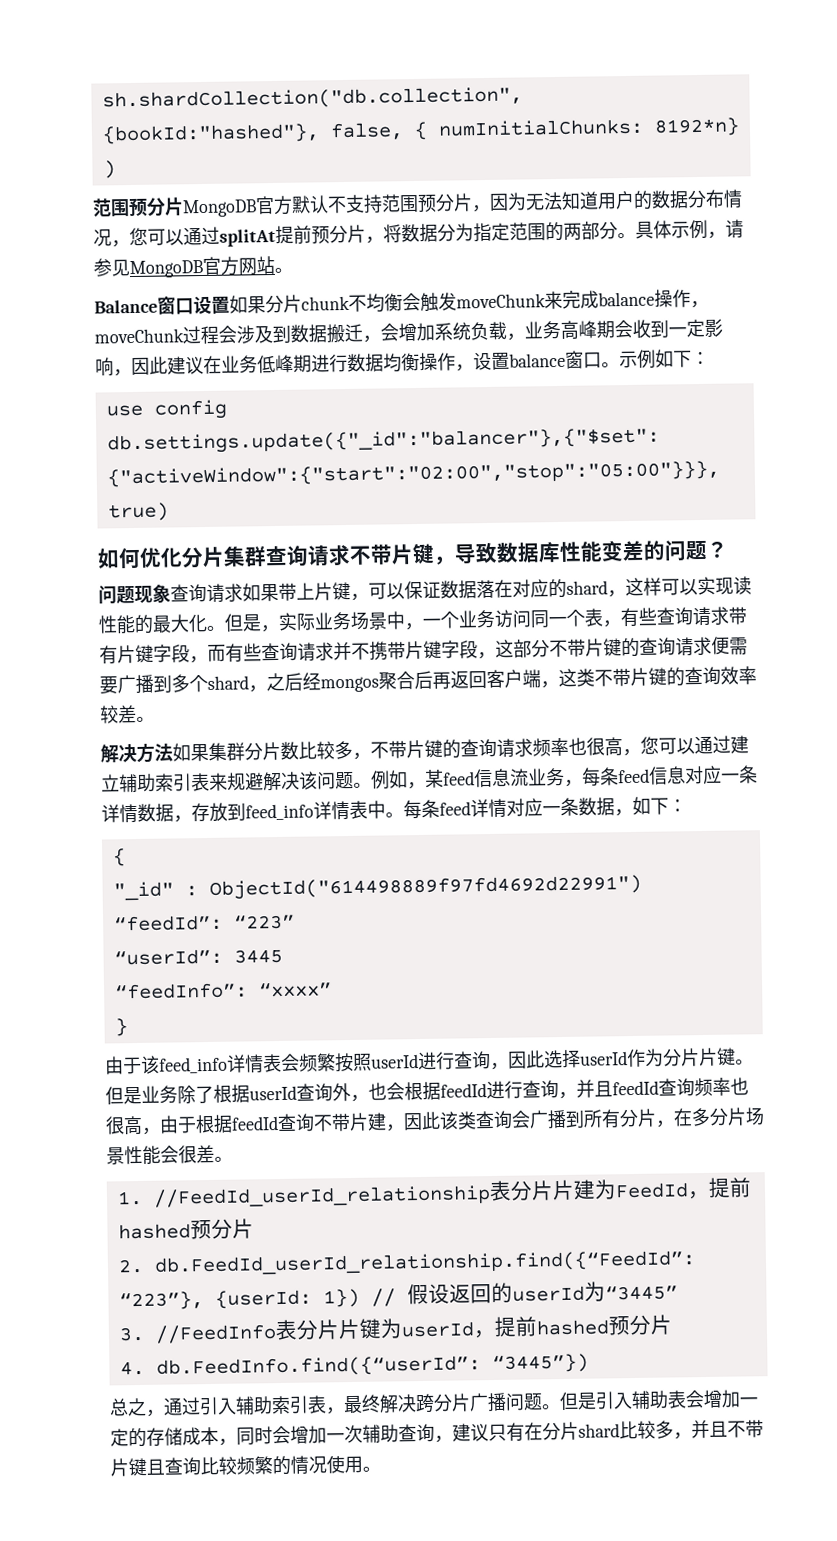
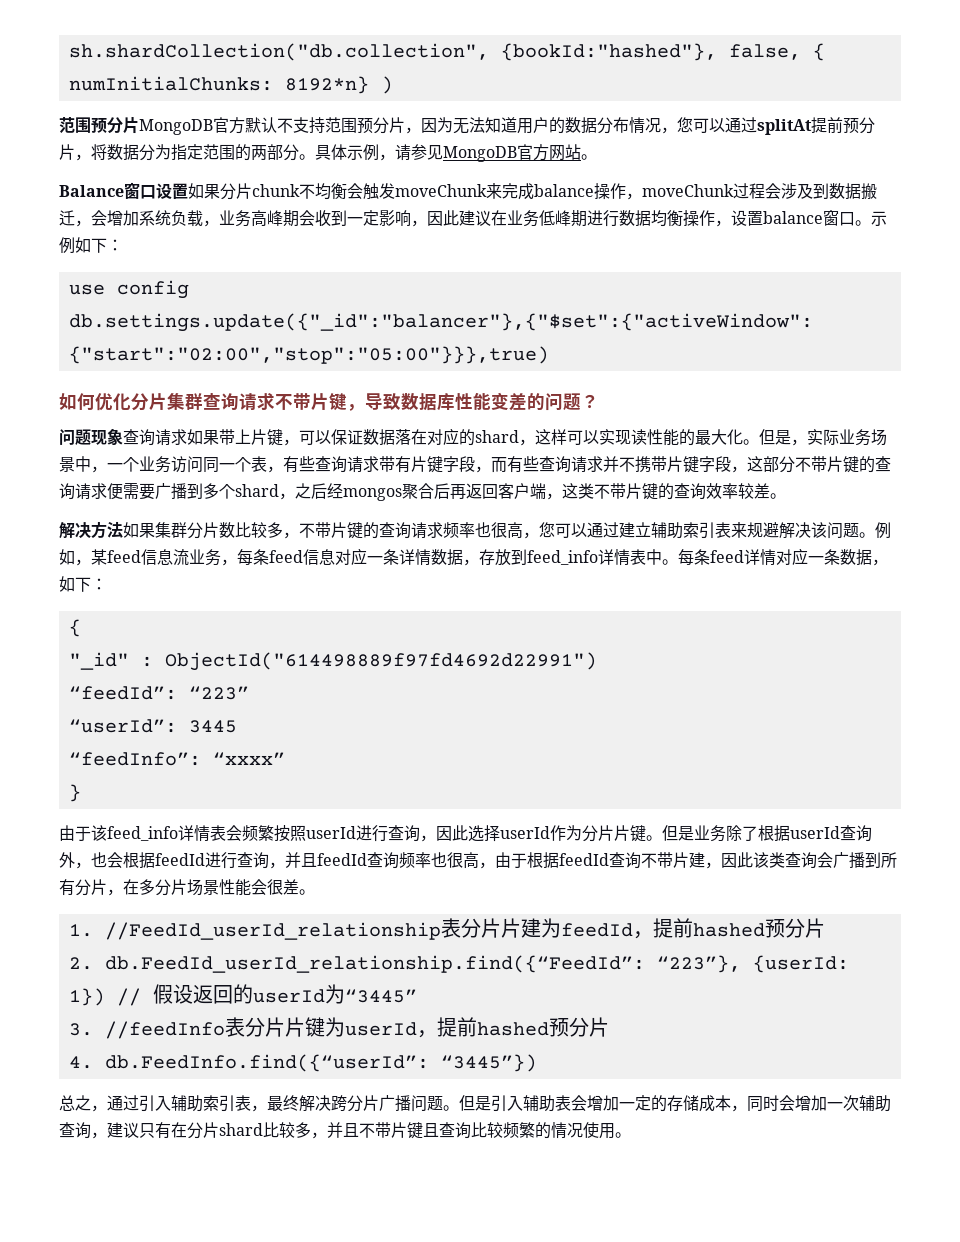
- 1. //FeedId_userId_relationship表分片片建为FeedId，提前hashed预分片
+ 1. //FeedId_userId_relationship表分片片建为feedId，提前hashed预分片
- 3. //FeedInfo表分片片键为userId，提前hashed预分片
+ 3. //feedInfo表分片片键为userId，提前hashed预分片

